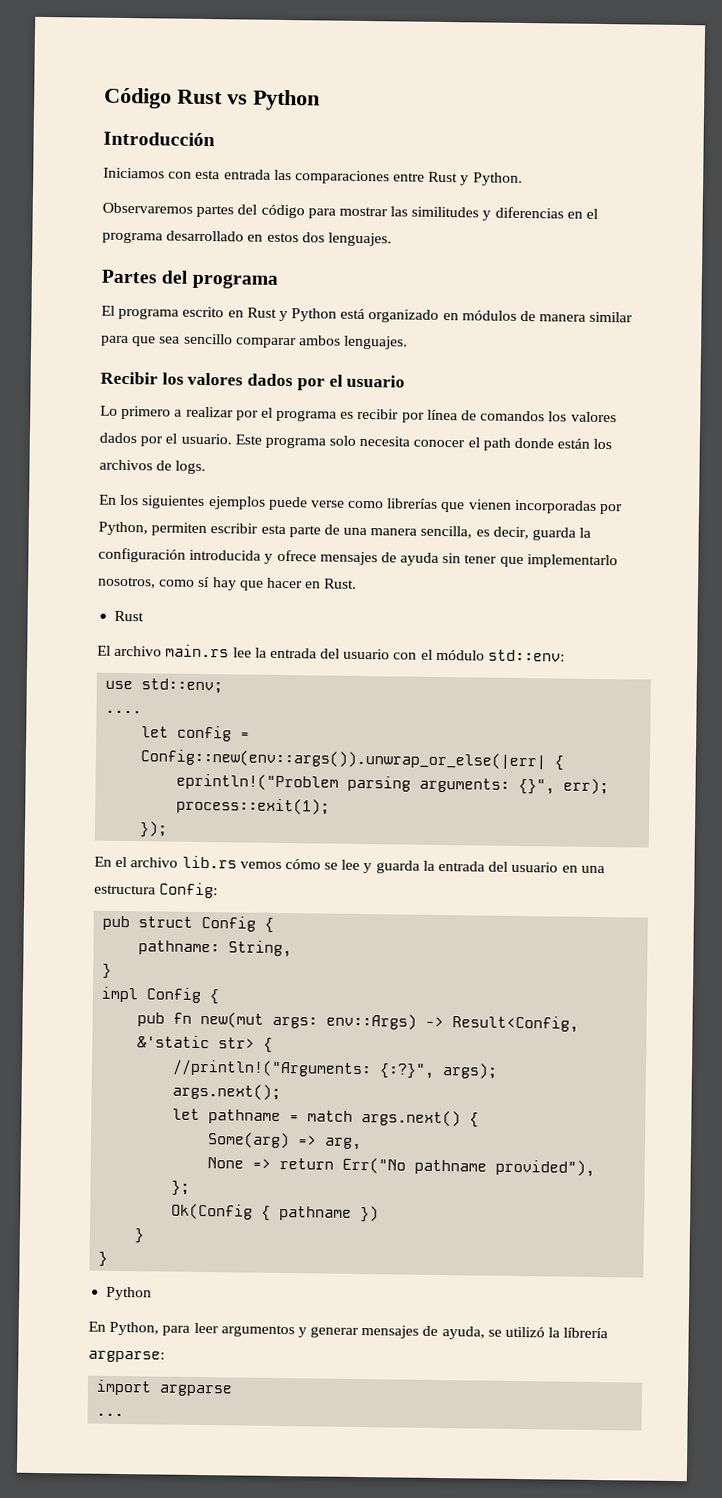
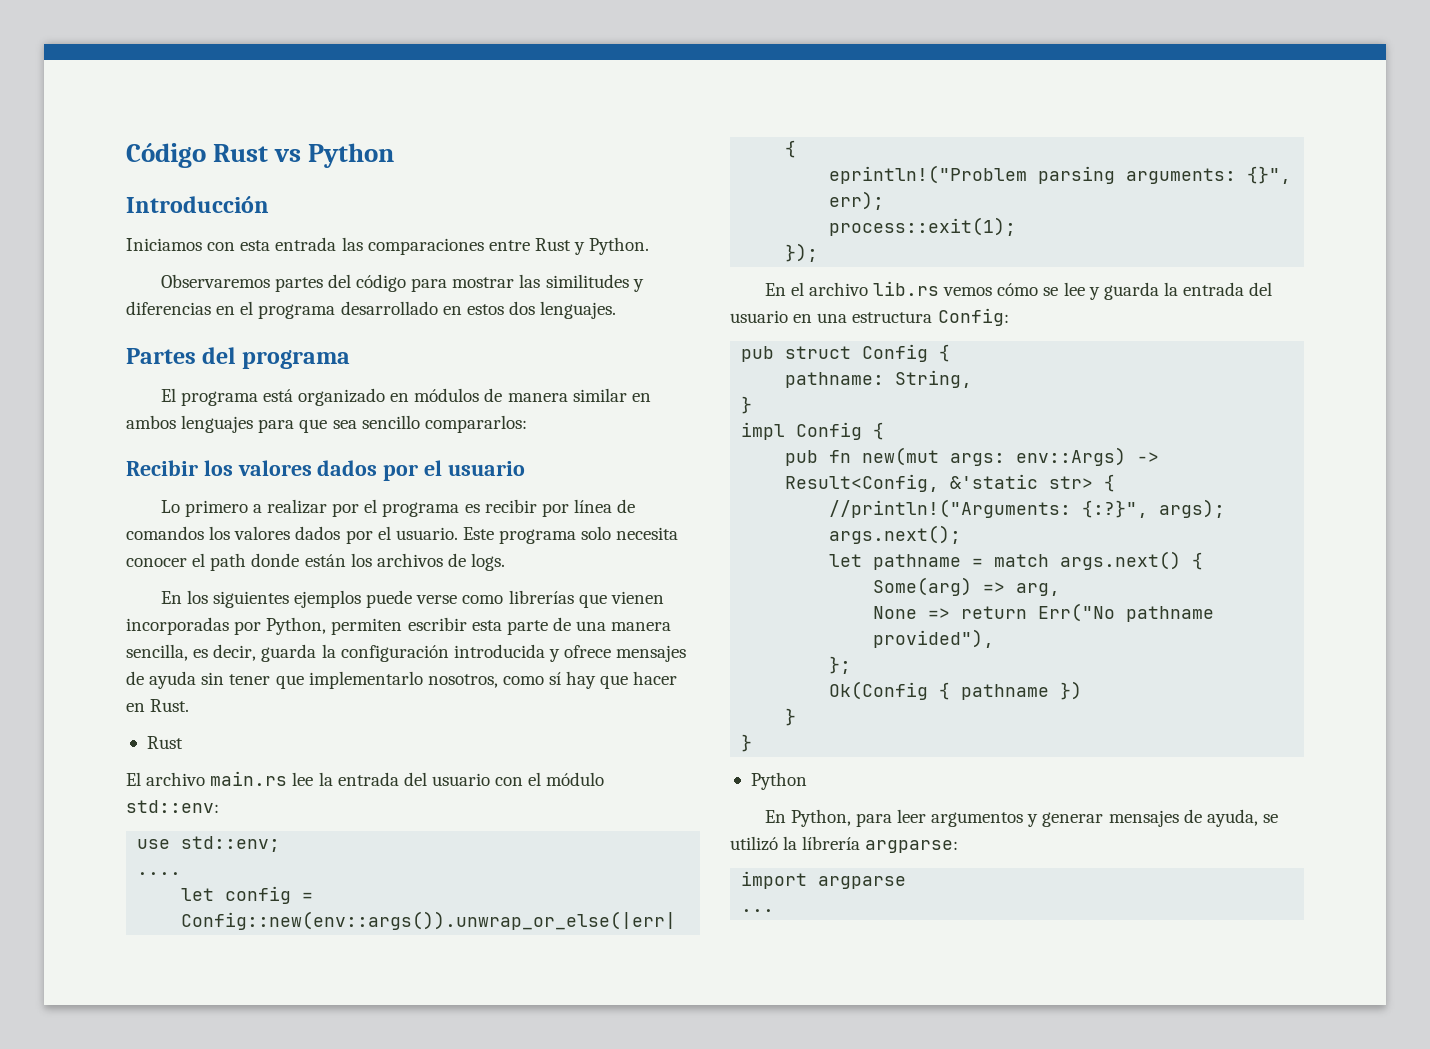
- El programa escrito en Rust y Python está organizado en módulos de manera similar para que sea sencillo comparar ambos lenguajes.
+ El programa está organizado en módulos de manera similar en ambos lenguajes para que sea sencillo compararlos:

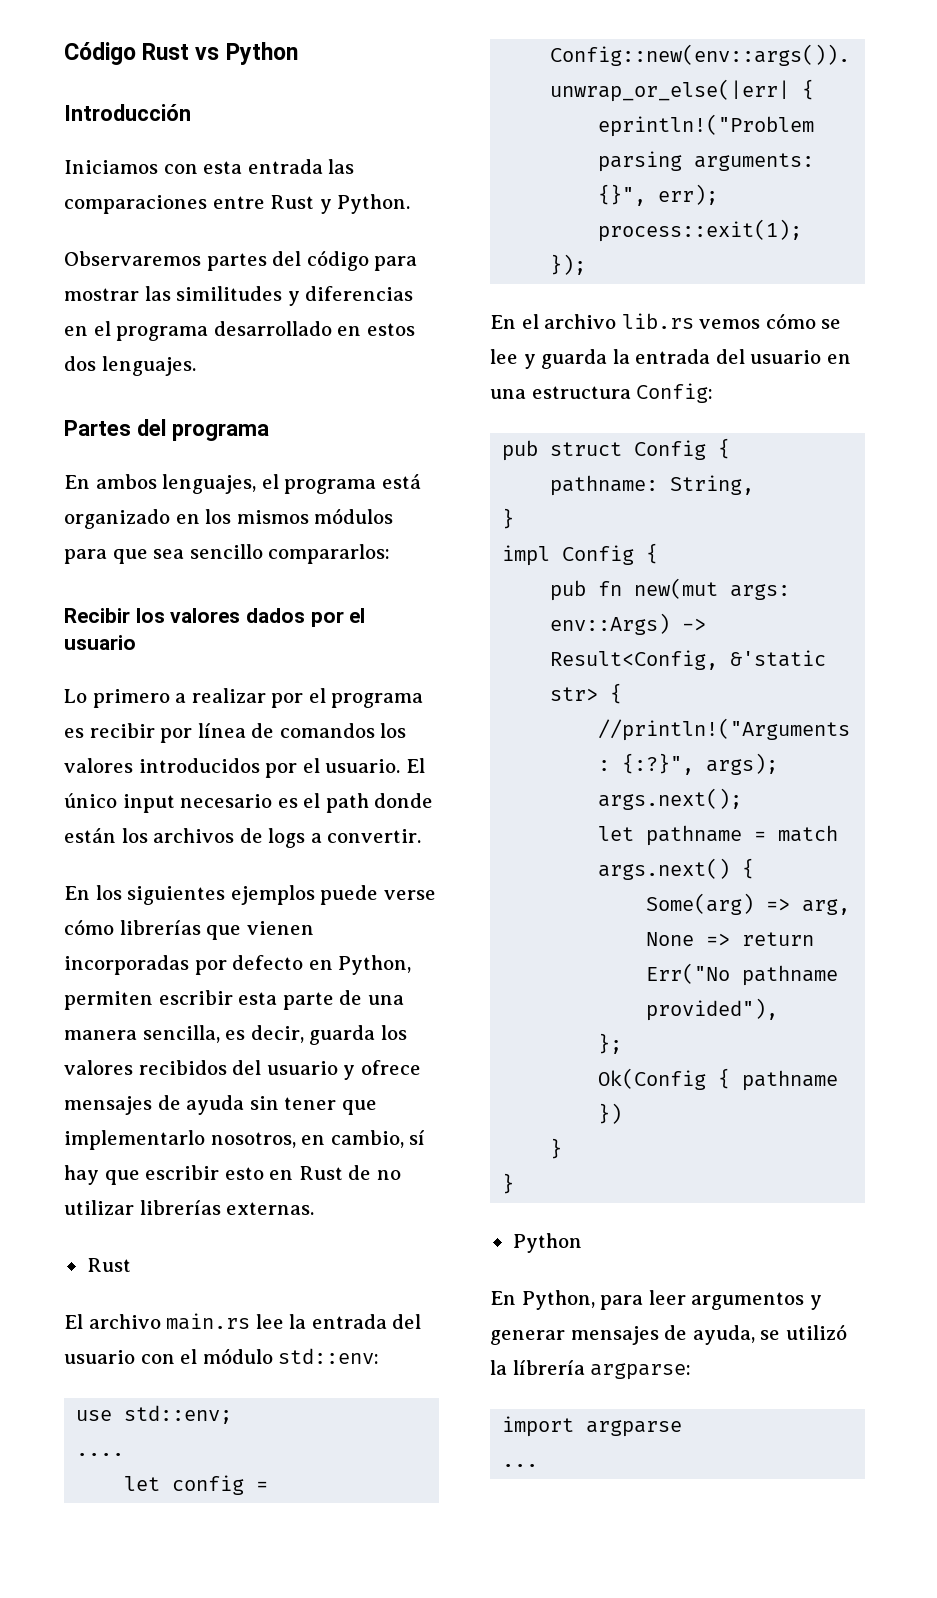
- El programa está organizado en módulos de manera similar en ambos lenguajes para que sea sencillo compararlos:
+ En ambos lenguajes, el programa está organizado en los mismos módulos para que sea sencillo compararlos:
- Lo primero a realizar por el programa es recibir por línea de comandos los valores dados por el usuario.
+ Lo primero a realizar por el programa es recibir por línea de comandos los valores introducidos por el usuario.
- Este programa solo necesita conocer el path donde están los archivos de logs.
+ El único input necesario es el path donde están los archivos de logs a convertir.
- En los siguientes ejemplos puede verse como librerías que vienen incorporadas por Python, permiten escribir esta parte de una manera sencilla, es decir, guarda la configuración introducida y ofrece mensajes de ayuda sin tener que implementarlo nosotros, como sí hay que hacer en Rust.
+ En los siguientes ejemplos puede verse cómo librerías que vienen incorporadas por defecto en Python, permiten escribir esta parte de una manera sencilla, es decir, guarda los valores recibidos del usuario y ofrece mensajes de ayuda sin tener que implementarlo nosotros, en cambio, sí hay que escribir esto en Rust de no utilizar librerías externas.

